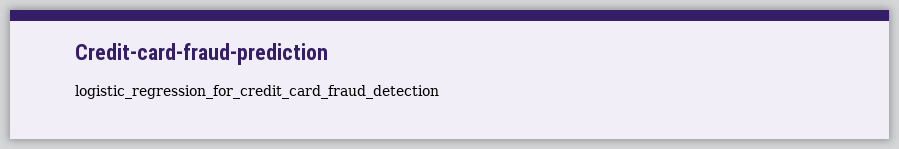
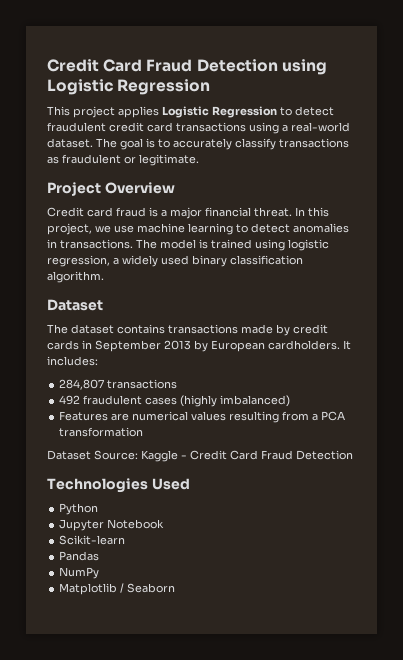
- Credit-card-fraud-prediction
- logistic_regression_for_credit_card_fraud_detection
+ Credit Card Fraud Detection using Logistic Regression
+ This project applies Logistic Regression to detect fraudulent credit card transactions using a real-world dataset. The goal is to accurately classify transactions as fraudulent or legitimate.
+ Project Overview
+ Credit card fraud is a major financial threat. In this project, we use machine learning to detect anomalies in transactions. The model is trained using logistic regression, a widely used binary classification algorithm.
+ Dataset
+ The dataset contains transactions made by credit cards in September 2013 by European cardholders. It includes:
+ 284,807 transactions
+ 492 fraudulent cases (highly imbalanced)
+ Features are numerical values resulting from a PCA transformation
+ Dataset Source: Kaggle - Credit Card Fraud Detection
+ Technologies Used
+ Python
+ Jupyter Notebook
+ Scikit-learn
+ Pandas
+ NumPy
+ Matplotlib / Seaborn

